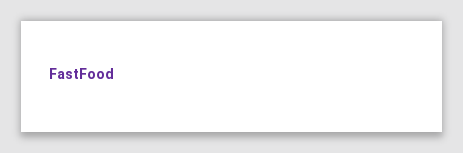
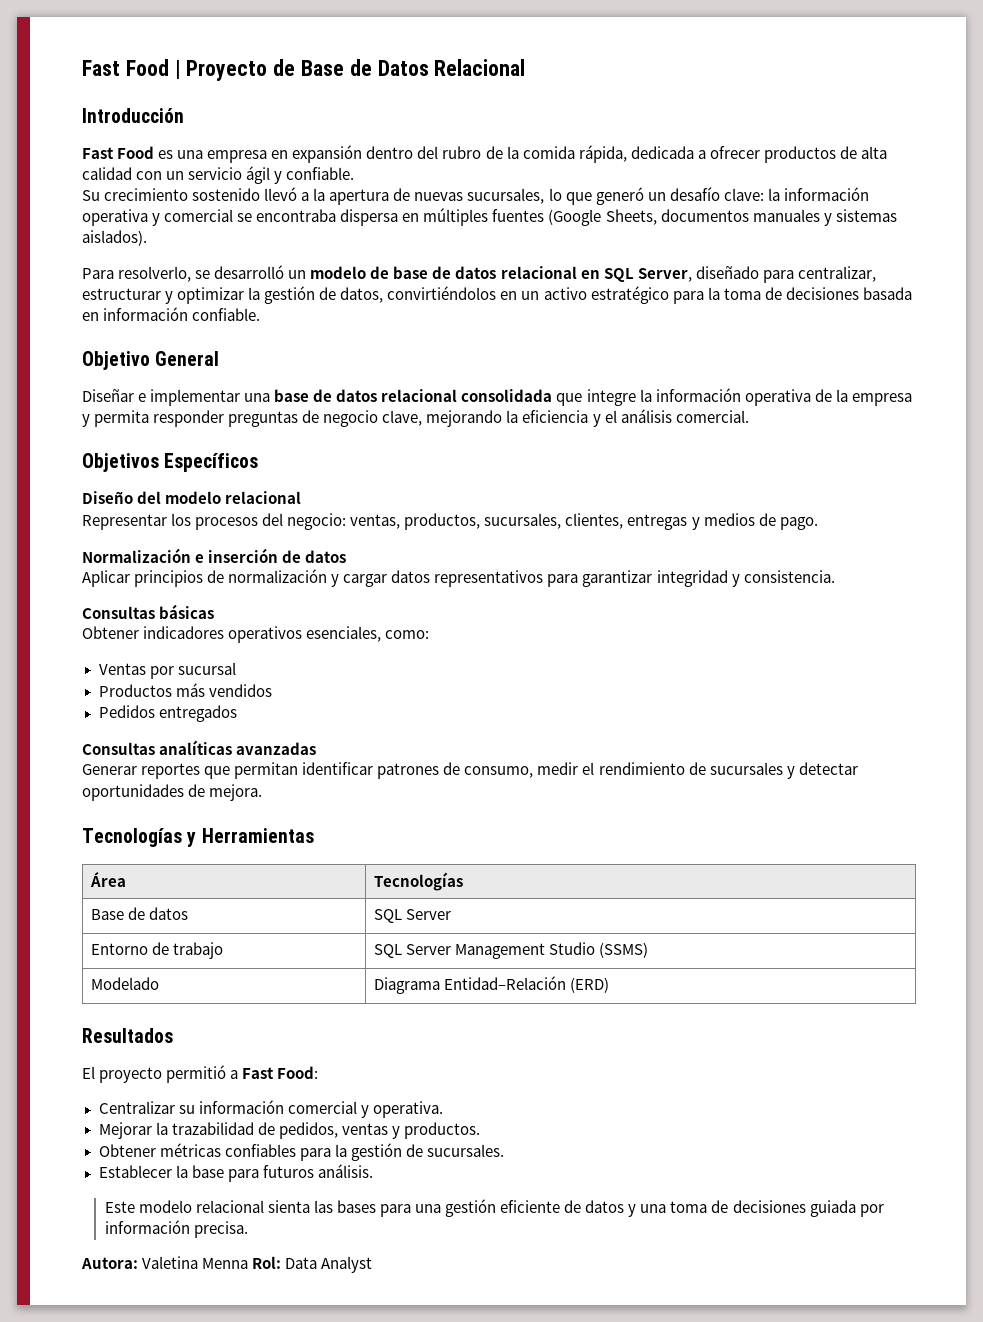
- FastFood
+ Fast Food | Proyecto de Base de Datos Relacional
+ Introducción
+ Fast Food es una empresa en expansión dentro del rubro de la comida rápida, dedicada a ofrecer productos de alta calidad con un servicio ágil y confiable.
+ Su crecimiento sostenido llevó a la apertura de nuevas sucursales, lo que generó un desafío clave: la información operativa y comercial se encontraba dispersa en múltiples fuentes (Google Sheets, documentos manuales y sistemas aislados).
+ Para resolverlo, se desarrolló un modelo de base de datos relacional en SQL Server, diseñado para centralizar, estructurar y optimizar la gestión de datos, convirtiéndolos en un activo estratégico para la toma de decisiones basada en información confiable.
+ Objetivo General
+ Diseñar e implementar una base de datos relacional consolidada que integre la información operativa de la empresa y permita responder preguntas de negocio clave, mejorando la eficiencia y el análisis comercial.
+ Objetivos Específicos
+ Diseño del modelo relacional
+ Representar los procesos del negocio: ventas, productos, sucursales, clientes, entregas y medios de pago.
+ Normalización e inserción de datos
+ Aplicar principios de normalización y cargar datos representativos para garantizar integridad y consistencia.
+ Consultas básicas
+ Obtener indicadores operativos esenciales, como:
+ Ventas por sucursal
+ Productos más vendidos
+ Pedidos entregados
+ Consultas analíticas avanzadas
+ Generar reportes que permitan identificar patrones de consumo, medir el rendimiento de sucursales y detectar oportunidades de mejora.
+ Tecnologías y Herramientas
+ Área | Tecnologías
+ Base de datos | SQL Server
+ Entorno de trabajo | SQL Server Management Studio (SSMS)
+ Modelado | Diagrama Entidad–Relación (ERD)
+ Resultados
+ El proyecto permitió a Fast Food:
+ Centralizar su información comercial y operativa.
+ Mejorar la trazabilidad de pedidos, ventas y productos.
+ Obtener métricas confiables para la gestión de sucursales.
+ Establecer la base para futuros análisis.
+ Este modelo relacional sienta las bases para una gestión eficiente de datos y una toma de decisiones guiada por información precisa.
+ Autora: Valetina Menna Rol: Data Analyst

